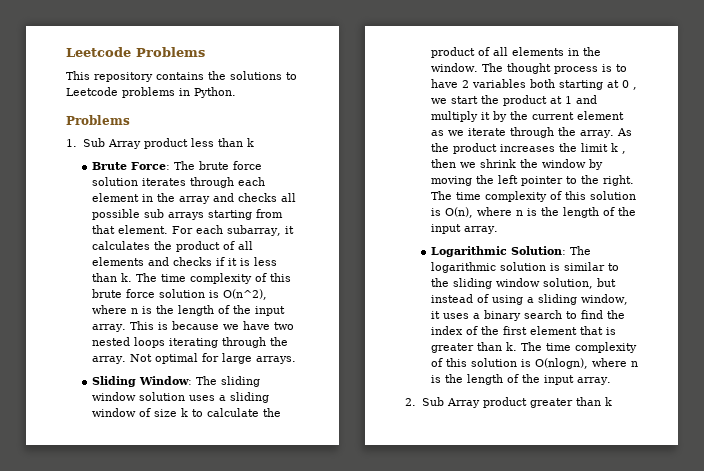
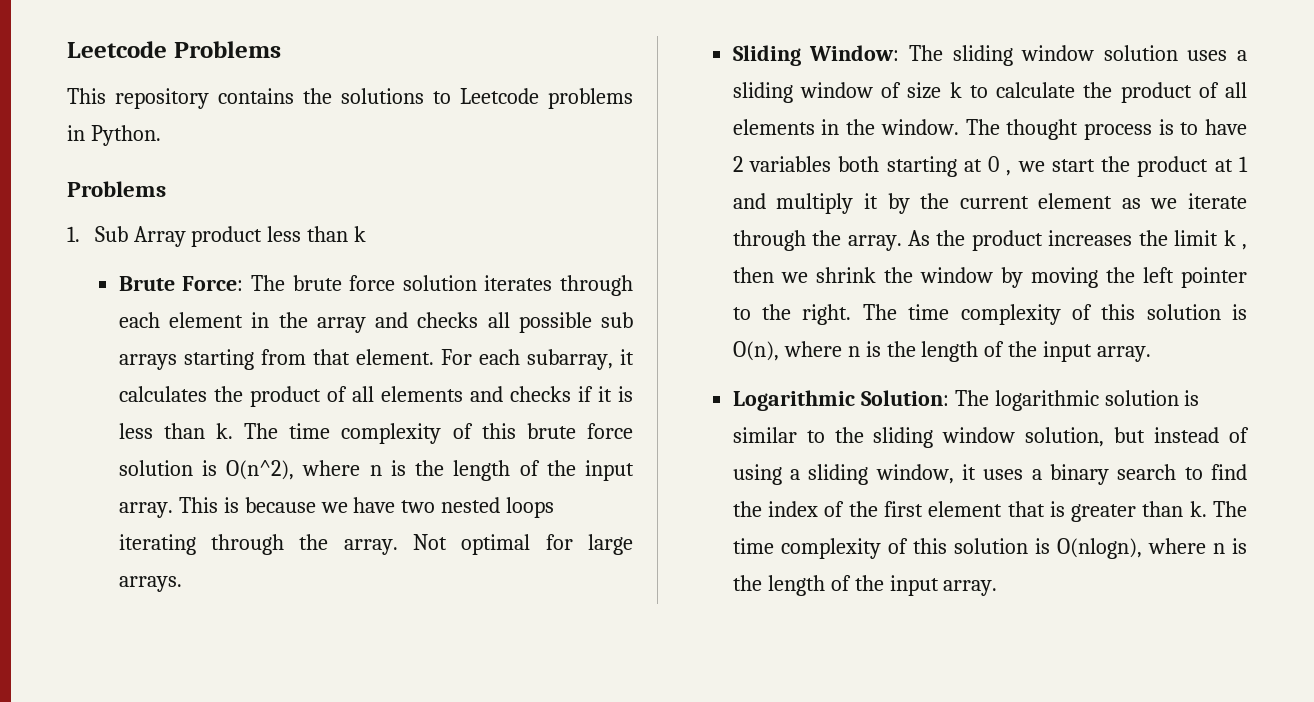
- 2. Sub Array product greater than k

